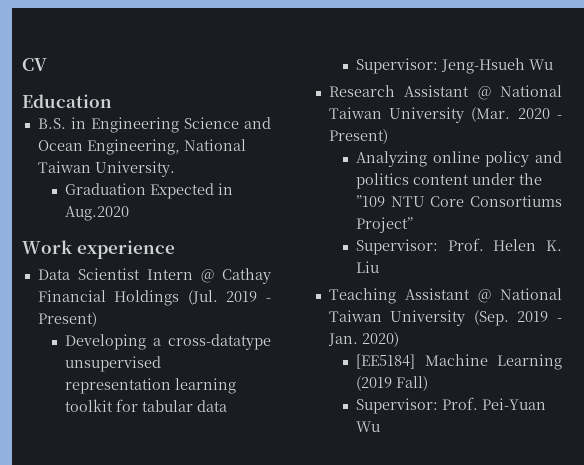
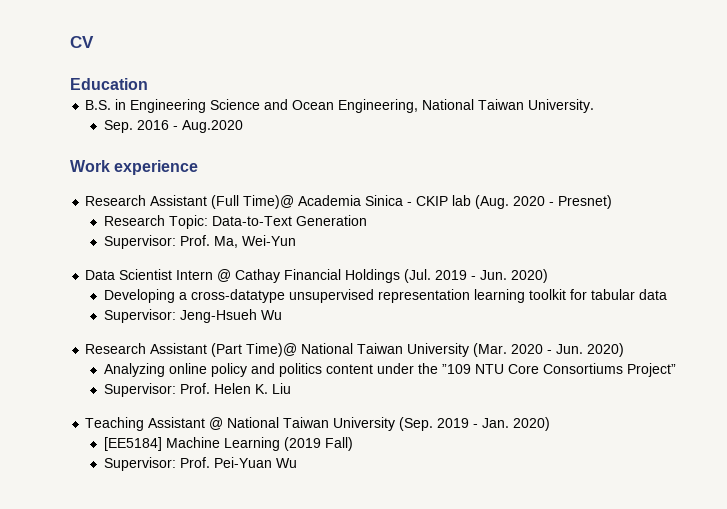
- Graduation Expected in Aug.2020
+ Sep. 2016 - Aug.2020
+ Research Assistant (Full Time)@ Academia Sinica - CKIP lab (Aug. 2020 - Presnet)
+ Research Topic: Data-to-Text Generation
+ Supervisor: Prof. Ma, Wei-Yun
- Data Scientist Intern @ Cathay Financial Holdings (Jul. 2019 - Present)
+ Data Scientist Intern @ Cathay Financial Holdings (Jul. 2019 - Jun. 2020)
- Research Assistant @ National Taiwan University (Mar. 2020 - Present)
+ Research Assistant (Part Time)@ National Taiwan University (Mar. 2020 - Jun. 2020)

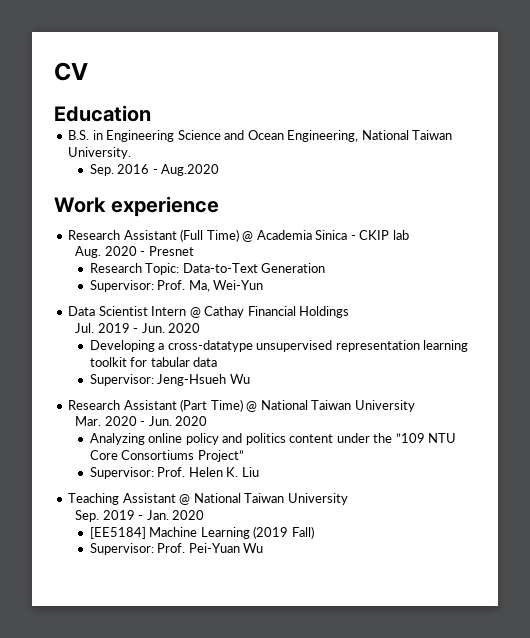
- Research Assistant (Full Time)@ Academia Sinica - CKIP lab (Aug. 2020 - Presnet)
+ Research Assistant (Full Time) @ Academia Sinica - CKIP lab
+ Aug. 2020 - Presnet
- Data Scientist Intern @ Cathay Financial Holdings (Jul. 2019 - Jun. 2020)
+ Data Scientist Intern @ Cathay Financial Holdings
+ Jul. 2019 - Jun. 2020
- Research Assistant (Part Time)@ National Taiwan University (Mar. 2020 - Jun. 2020)
+ Research Assistant (Part Time) @ National Taiwan University
+ Mar. 2020 - Jun. 2020
- Teaching Assistant @ National Taiwan University (Sep. 2019 - Jan. 2020)
+ Teaching Assistant @ National Taiwan University
+ Sep. 2019 - Jan. 2020

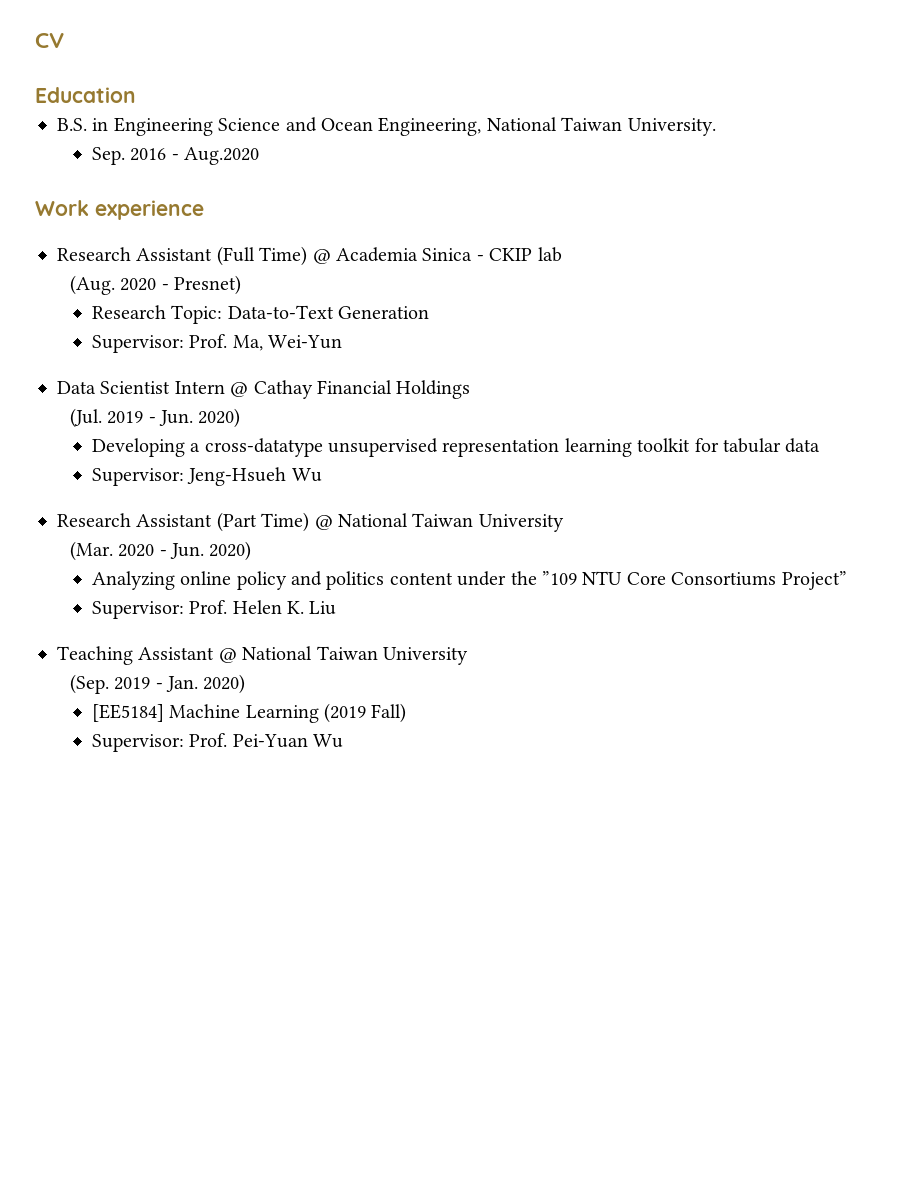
- Aug. 2020 - Presnet
+ (Aug. 2020 - Presnet)
- Jul. 2019 - Jun. 2020
+ (Jul. 2019 - Jun. 2020)
- Mar. 2020 - Jun. 2020
+ (Mar. 2020 - Jun. 2020)
- Sep. 2019 - Jan. 2020
+ (Sep. 2019 - Jan. 2020)

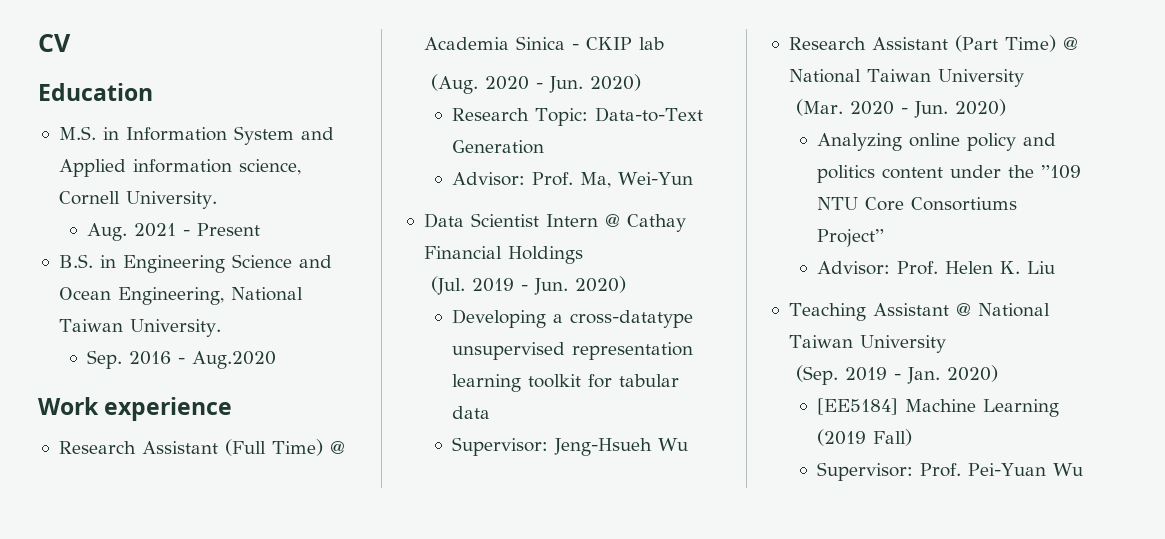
+ M.S. in Information System and Applied information science, Cornell University.
+ Aug. 2021 - Present
- (Aug. 2020 - Presnet)
+ (Aug. 2020 - Jun. 2020)
- Supervisor: Prof. Ma, Wei-Yun
+ Advisor: Prof. Ma, Wei-Yun
- Supervisor: Prof. Helen K. Liu
+ Advisor: Prof. Helen K. Liu

